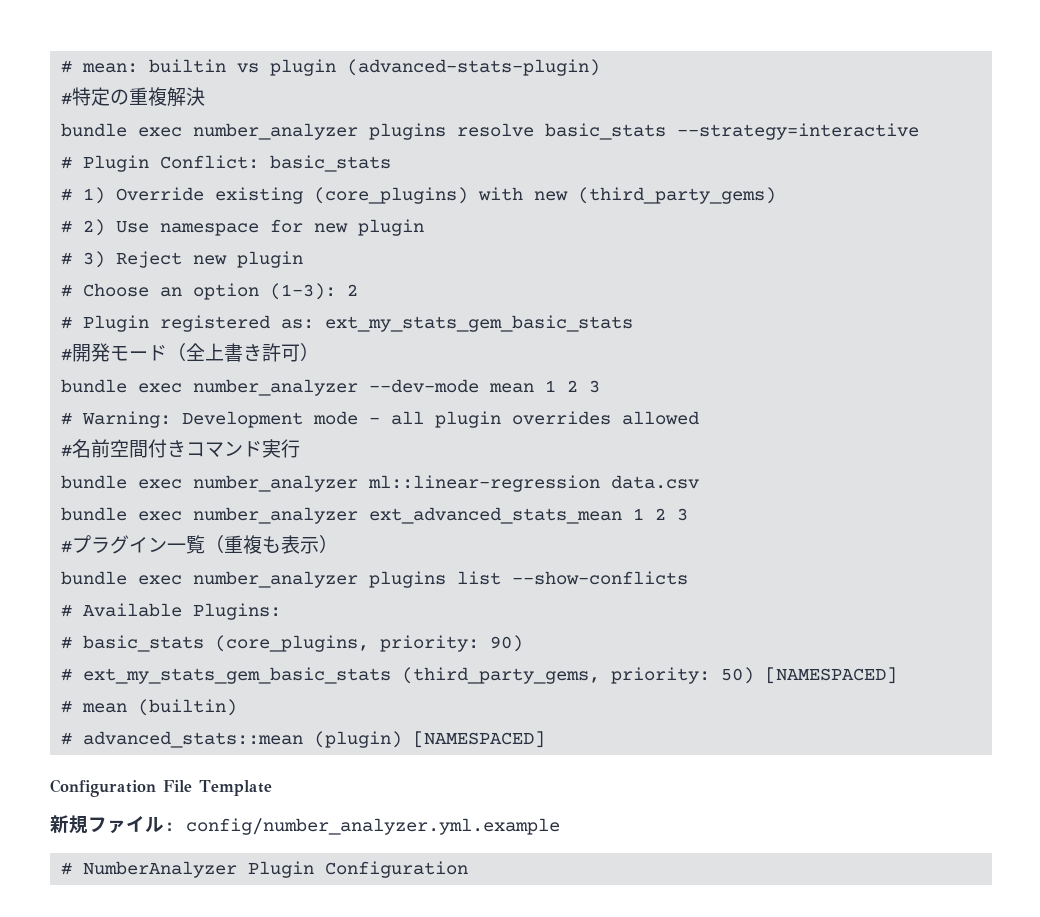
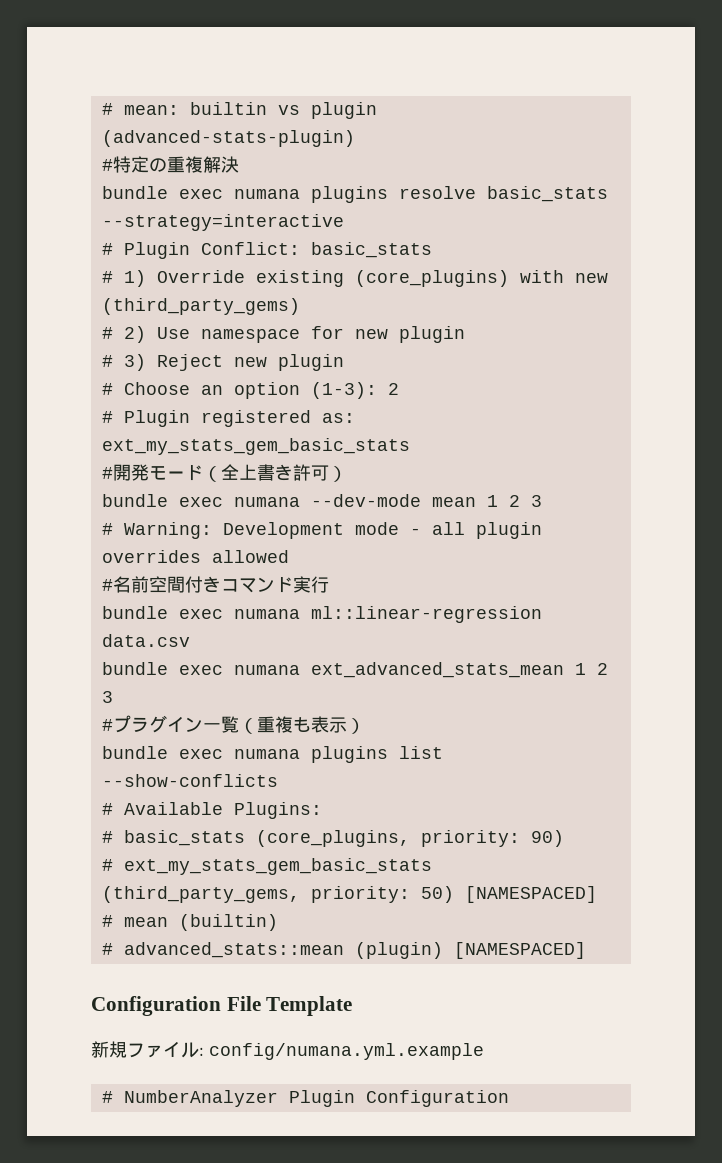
- bundle exec number_analyzer plugins resolve basic_stats --strategy=interactive
+ bundle exec numana plugins resolve basic_stats --strategy=interactive
- bundle exec number_analyzer --dev-mode mean 1 2 3
+ bundle exec numana --dev-mode mean 1 2 3
- bundle exec number_analyzer ml::linear-regression data.csv
+ bundle exec numana ml::linear-regression data.csv
- bundle exec number_analyzer ext_advanced_stats_mean 1 2 3
+ bundle exec numana ext_advanced_stats_mean 1 2 3
- bundle exec number_analyzer plugins list --show-conflicts
+ bundle exec numana plugins list --show-conflicts
- 新規ファイル: config/number_analyzer.yml.example
+ 新規ファイル: config/numana.yml.example

